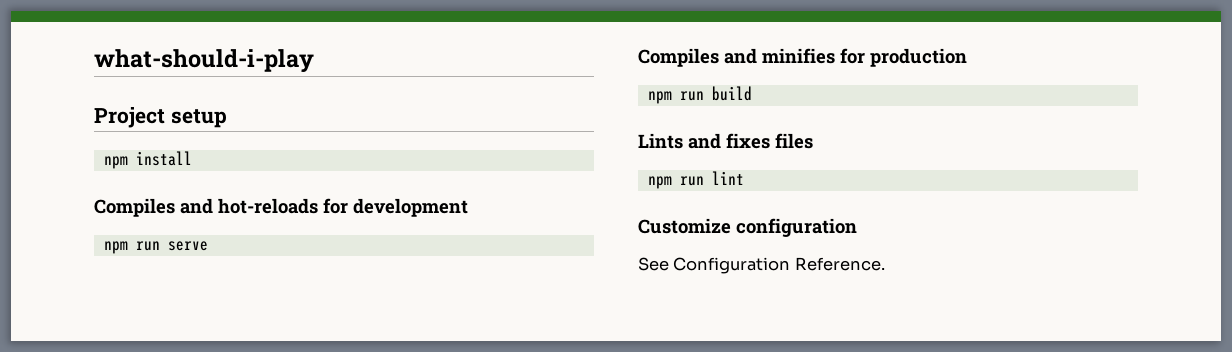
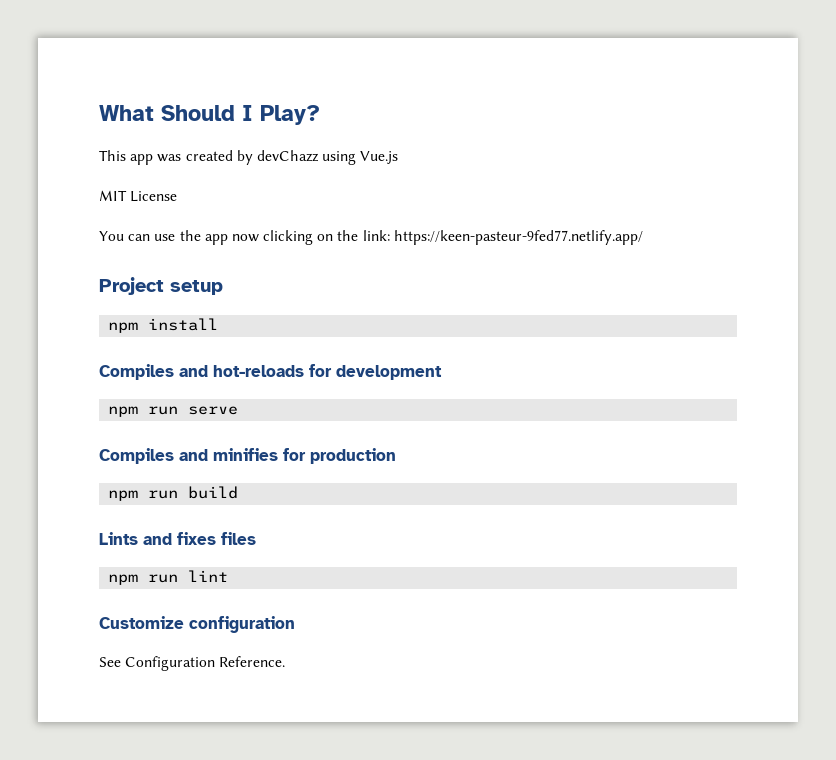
- what-should-i-play
+ What Should I Play?
+ This app was created by devChazz using Vue.js
+ MIT License
+ You can use the app now clicking on the link: https://keen-pasteur-9fed77.netlify.app/

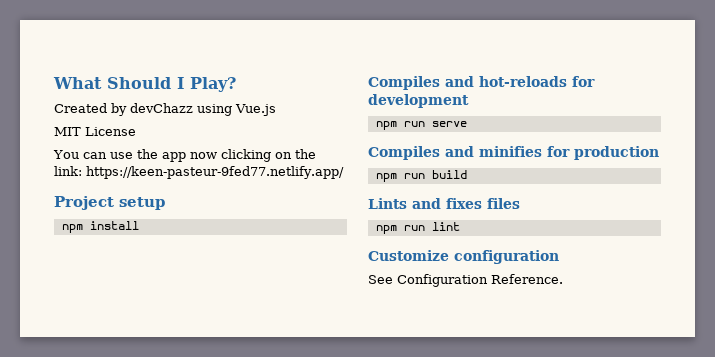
- This app was created by devChazz using Vue.js
+ Created by devChazz using Vue.js

